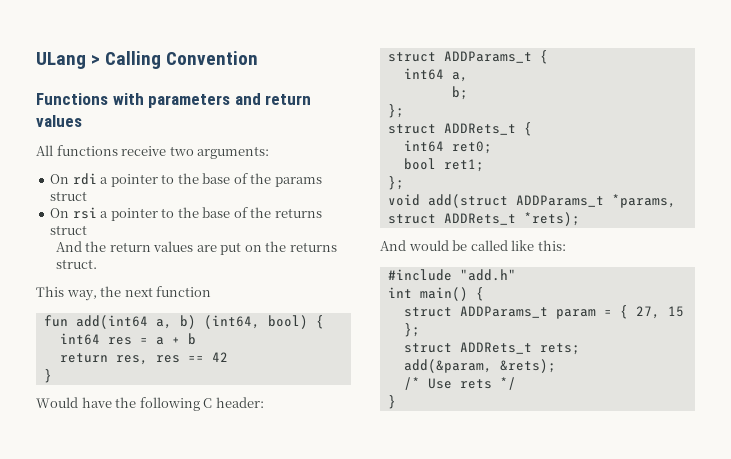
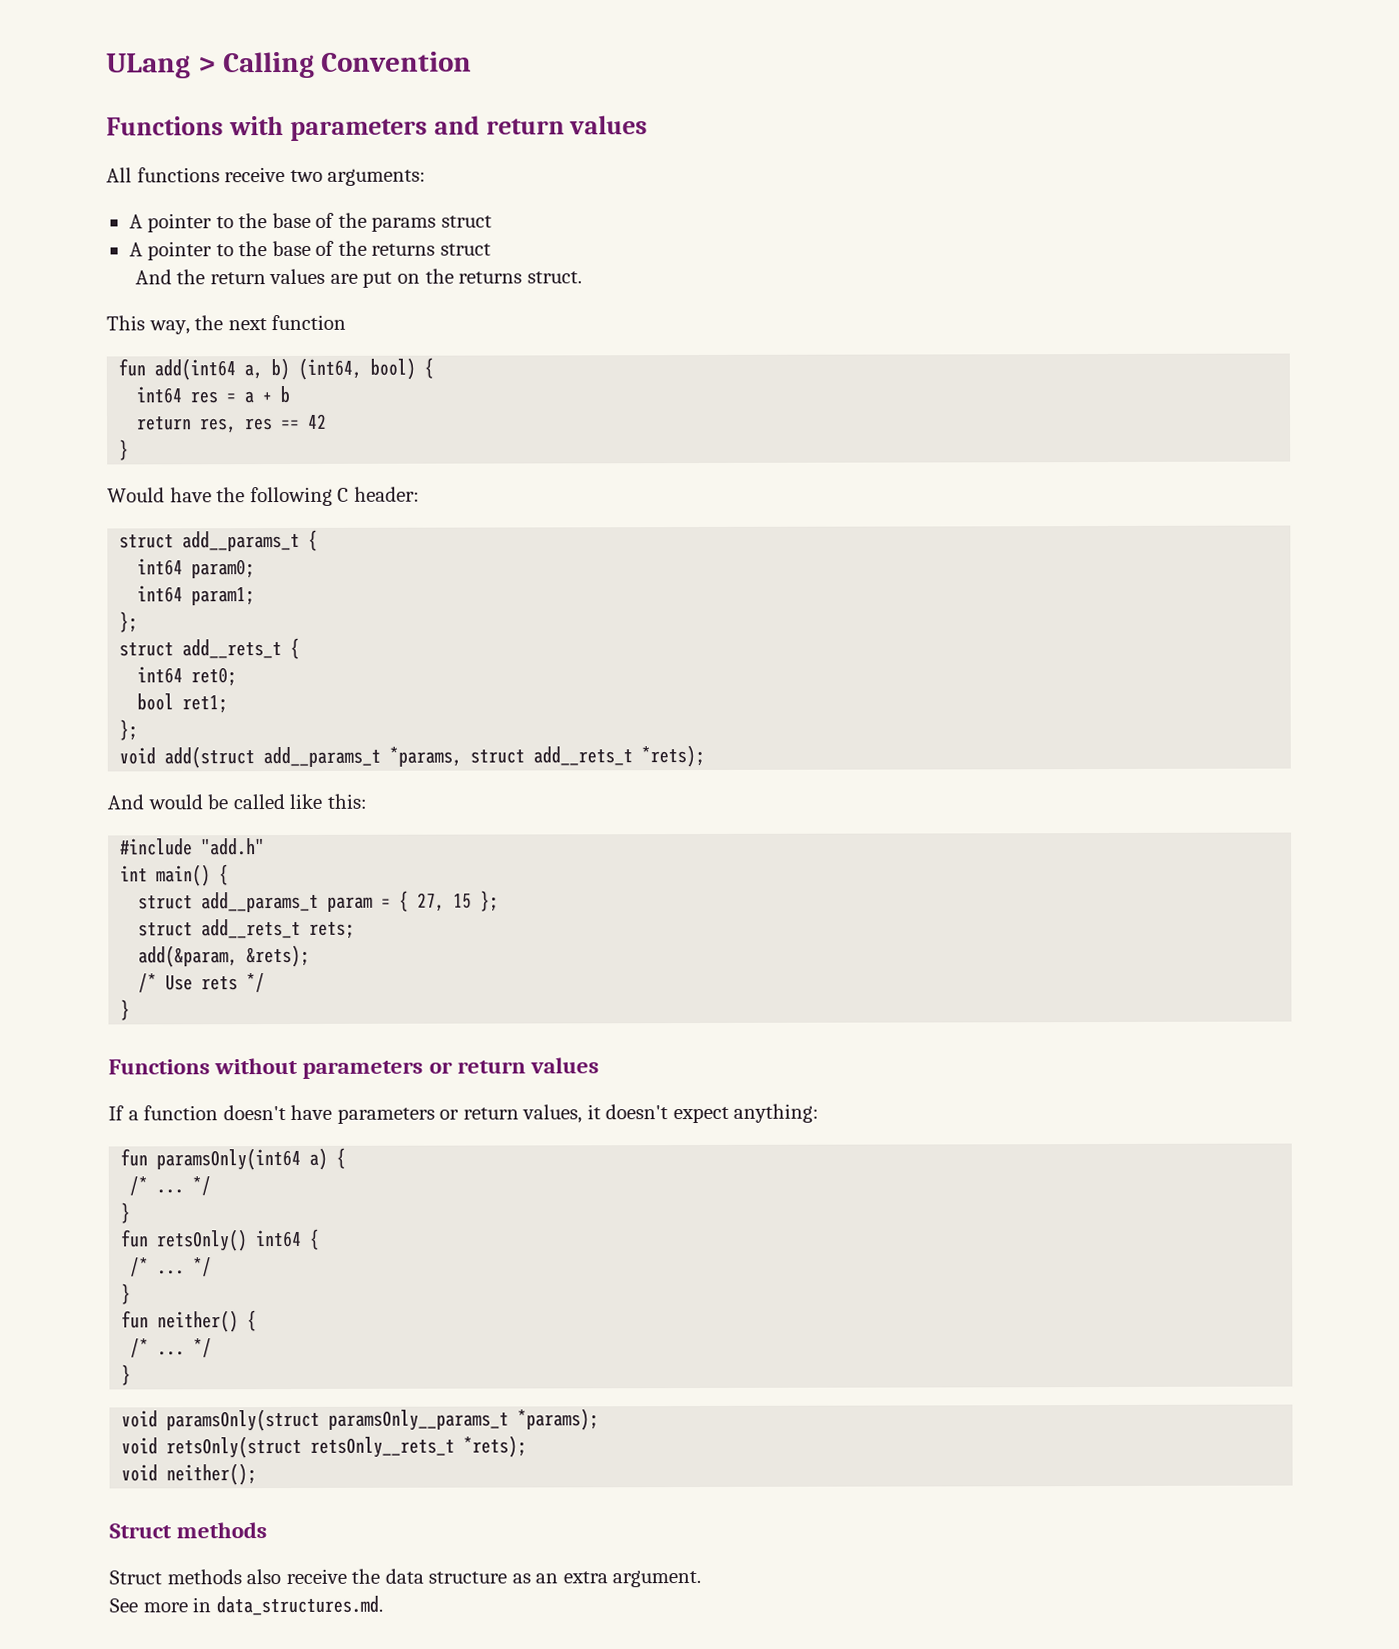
- On rdi a pointer to the base of the params struct
+ A pointer to the base of the params struct
- On rsi a pointer to the base of the returns struct
+ A pointer to the base of the returns struct
- struct ADDParams_t {
- int64 a,
- b;
+ struct add__params_t {
+ int64 param0;
+ int64 param1;
  };
- struct ADDRets_t {
+ struct add__rets_t {
- void add(struct ADDParams_t *params, struct ADDRets_t *rets);
+ void add(struct add__params_t *params, struct add__rets_t *rets);
- struct ADDParams_t param = { 27, 15 };
+ struct add__params_t param = { 27, 15 };
- struct ADDRets_t rets;
+ struct add__rets_t rets;
+ Functions without parameters or return values
+ If a function doesn't have parameters or return values, it doesn't expect anything:
+ fun paramsOnly(int64 a) {
+ /* ... */
+ }
+ fun retsOnly() int64 {
+ /* ... */
+ }
+ fun neither() {
+ /* ... */
+ }
+ void paramsOnly(struct paramsOnly__params_t *params);
+ void retsOnly(struct retsOnly__rets_t *rets);
+ void neither();
+ Struct methods
+ Struct methods also receive the data structure as an extra argument.
+ See more in data_structures.md.

